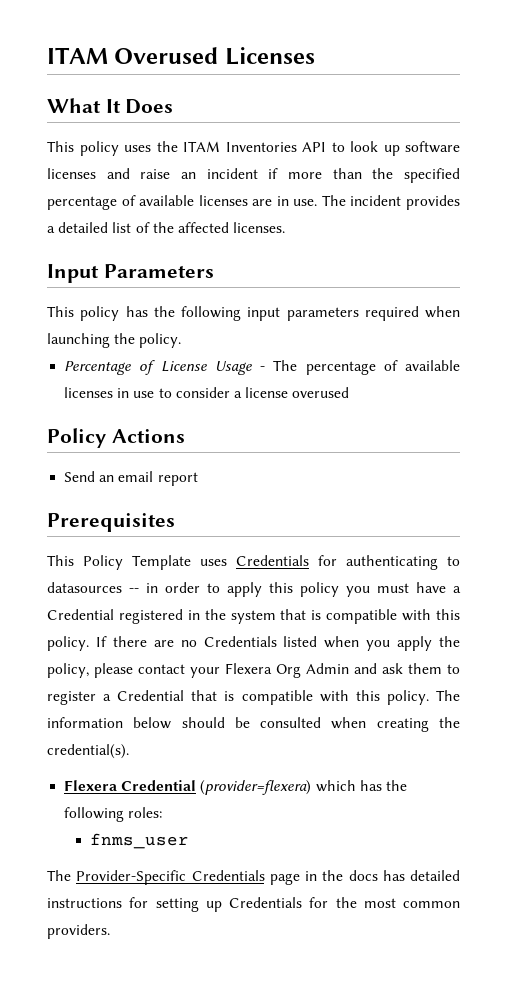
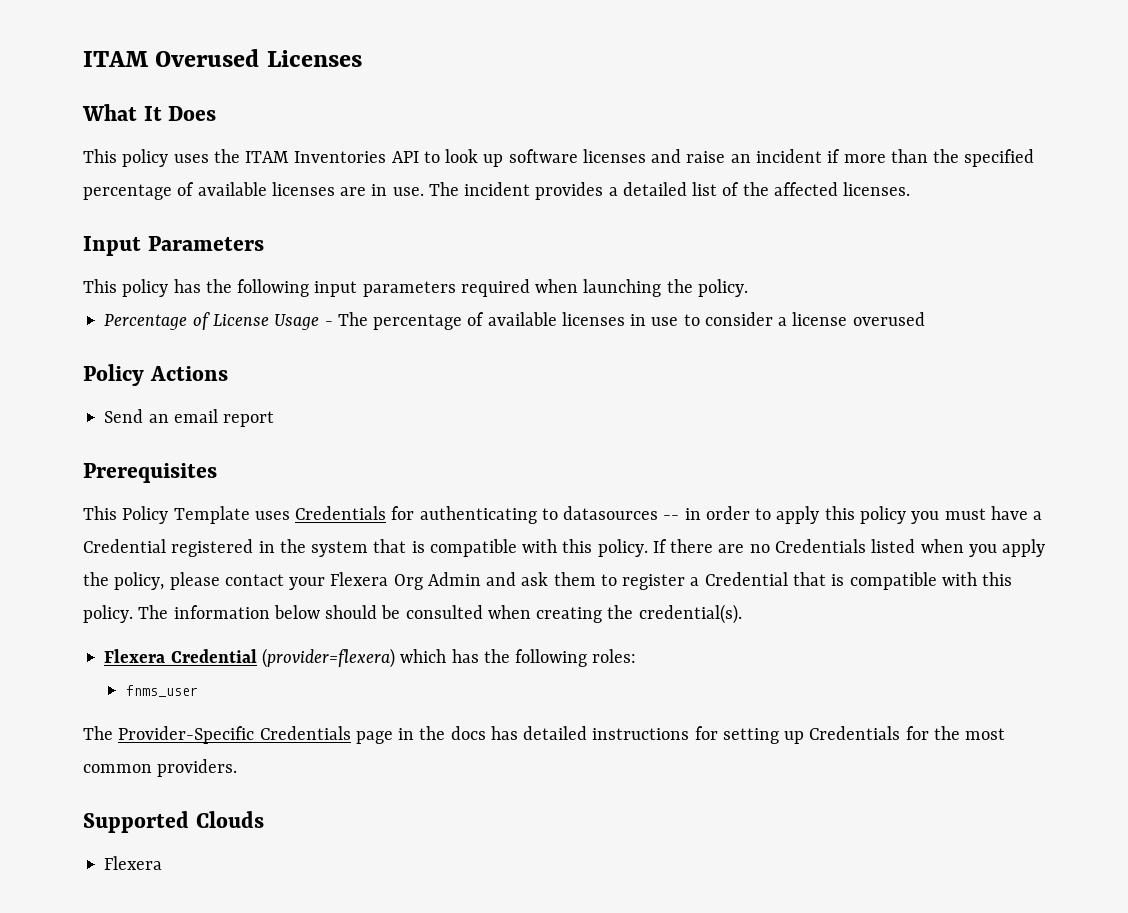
+ Supported Clouds
+ Flexera

